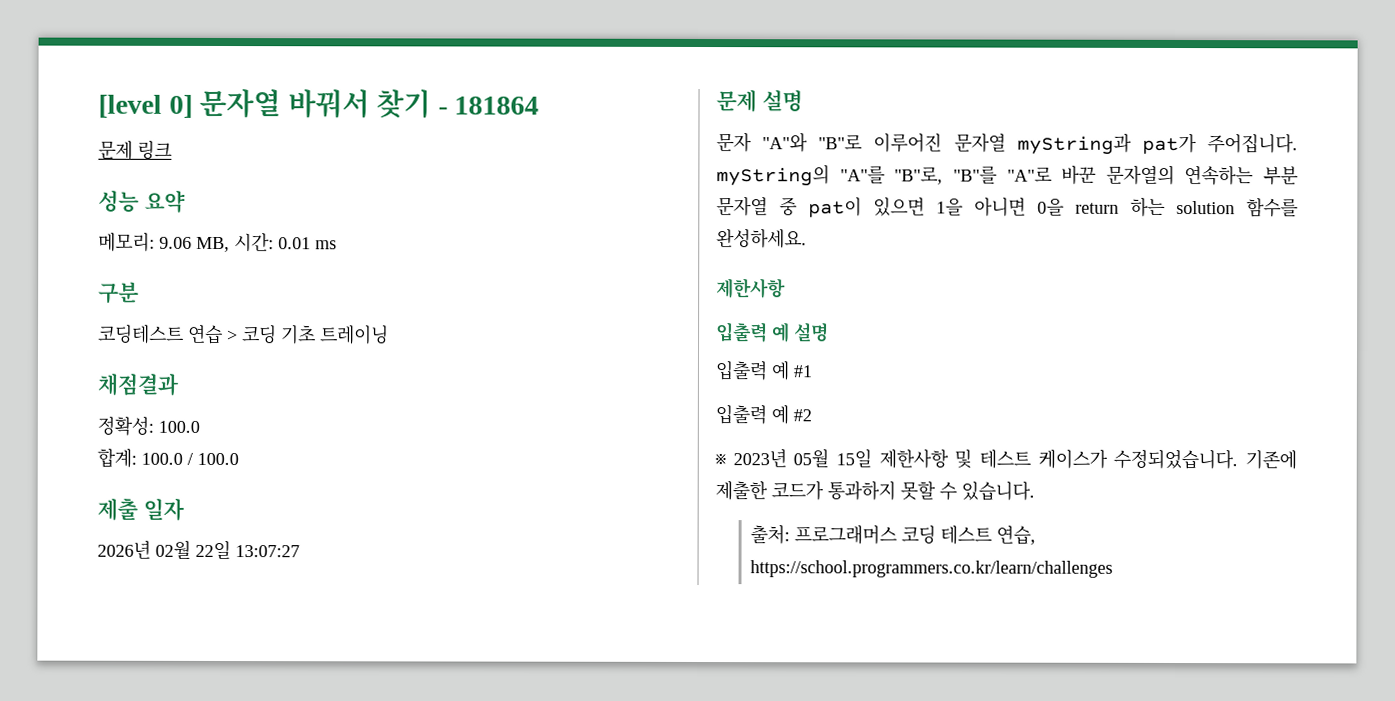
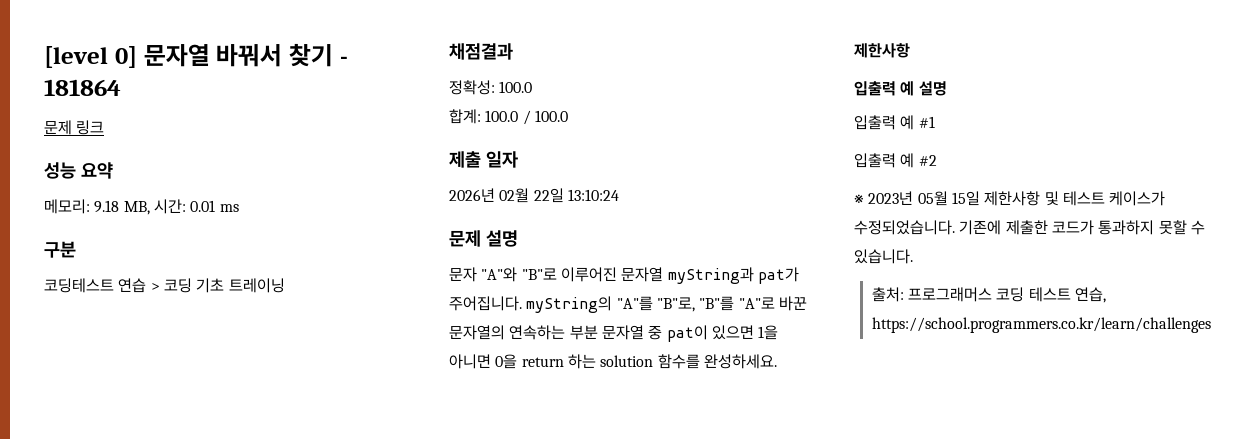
- 메모리: 9.06 MB, 시간: 0.01 ms
+ 메모리: 9.18 MB, 시간: 0.01 ms
- 2026년 02월 22일 13:07:27
+ 2026년 02월 22일 13:10:24

